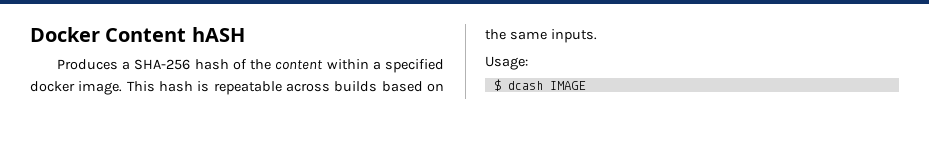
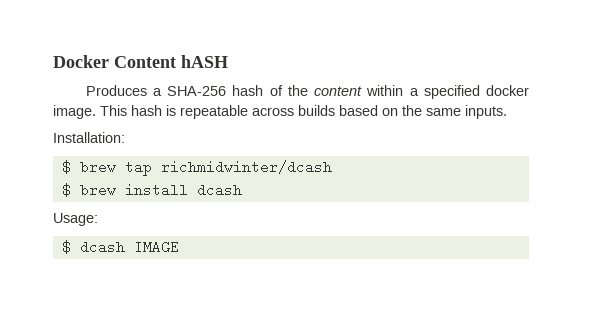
+ Installation:
+ $ brew tap richmidwinter/dcash
+ $ brew install dcash

